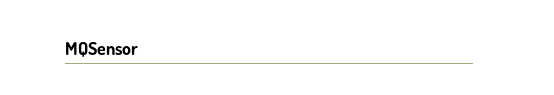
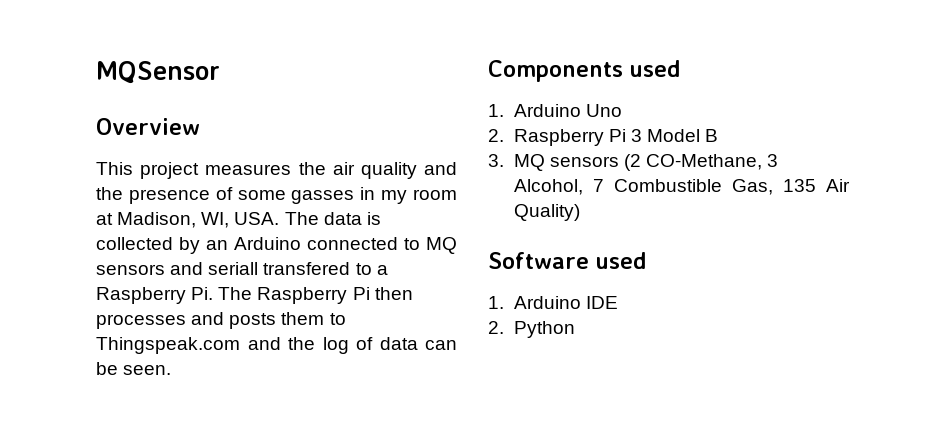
+ Overview
+ This project measures the air quality and the presence of some gasses in my room at Madison, WI, USA. The data is collected by an Arduino connected to MQ sensors and seriall transfered to a Raspberry Pi. The Raspberry Pi then processes and posts them to Thingspeak.com and the log of data can be seen.
+ Components used
+ 1. Arduino Uno
+ 2. Raspberry Pi 3 Model B
+ 3. MQ sensors (2 CO-Methane, 3 Alcohol, 7 Combustible Gas, 135 Air Quality)
+ Software used
+ 1. Arduino IDE
+ 2. Python

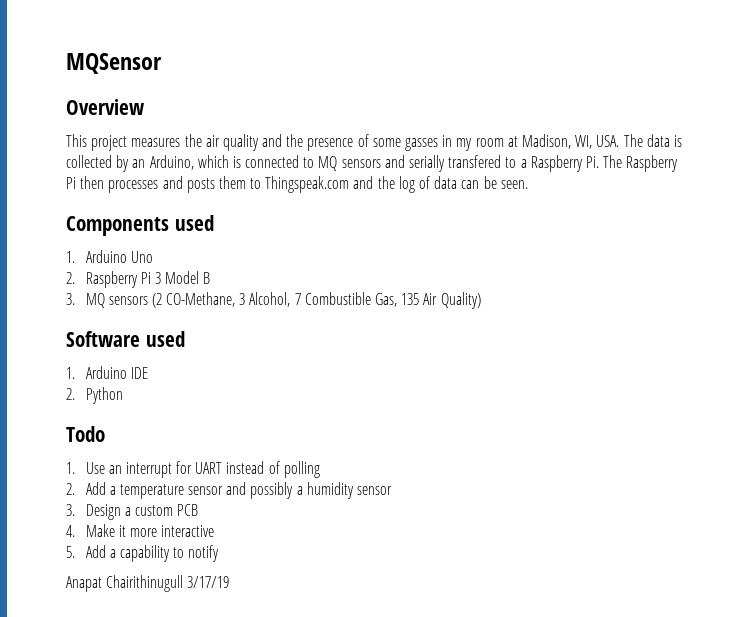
- This project measures the air quality and the presence of some gasses in my room at Madison, WI, USA. The data is collected by an Arduino connected to MQ sensors and seriall transfered to a Raspberry Pi. The Raspberry Pi then processes and posts them to Thingspeak.com and the log of data can be seen.
+ This project measures the air quality and the presence of some gasses in my room at Madison, WI, USA. The data is collected by an Arduino, which is connected to MQ sensors and serially transfered to a Raspberry Pi. The Raspberry Pi then processes and posts them to Thingspeak.com and the log of data can be seen.
+ Todo
+ 1. Use an interrupt for UART instead of polling
+ 2. Add a temperature sensor and possibly a humidity sensor
+ 3. Design a custom PCB
+ 4. Make it more interactive
+ 5. Add a capability to notify
+ Anapat Chairithinugull 3/17/19

